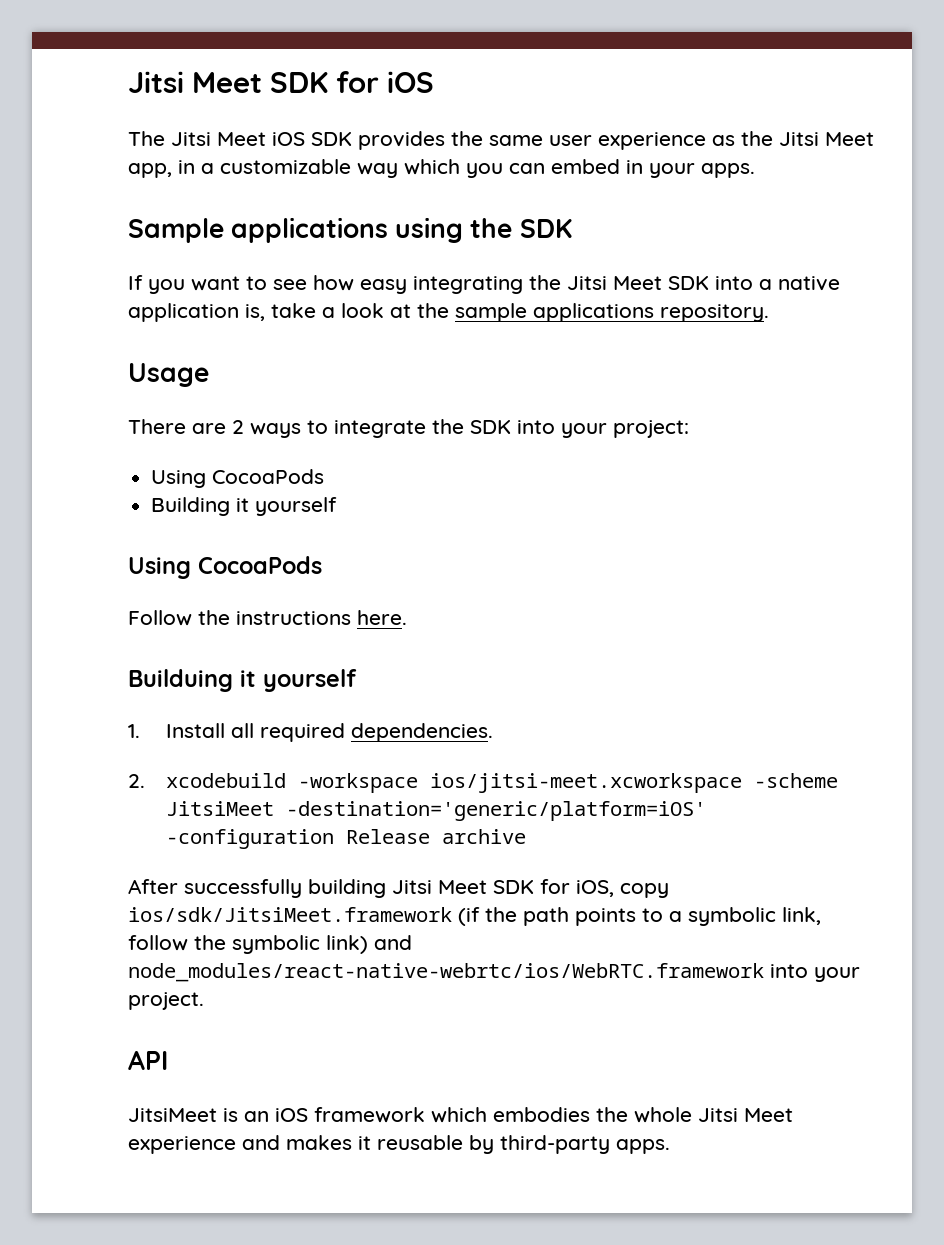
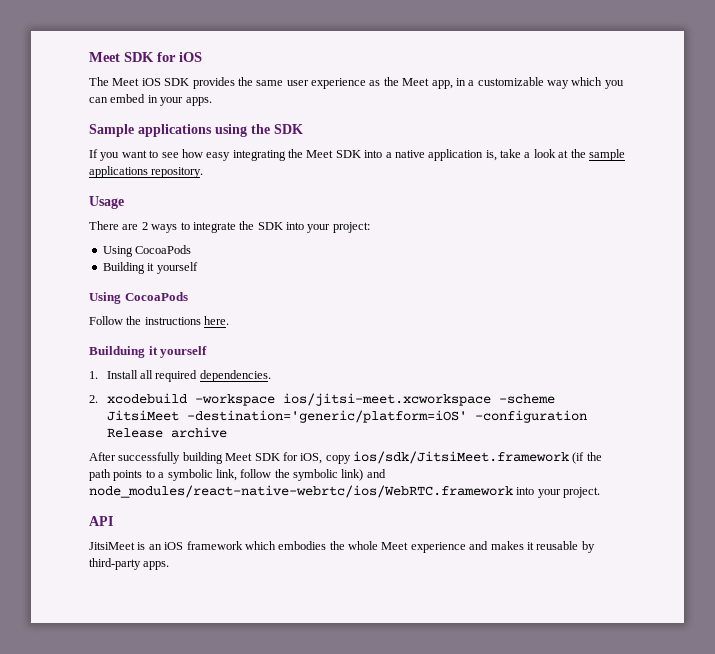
- Jitsi Meet SDK for iOS
+ Meet SDK for iOS
- The Jitsi Meet iOS SDK provides the same user experience as the Jitsi Meet app, in a customizable way which you can embed in your apps.
+ The Meet iOS SDK provides the same user experience as the Meet app, in a customizable way which you can embed in your apps.
- If you want to see how easy integrating the Jitsi Meet SDK into a native application is, take a look at the sample applications repository.
+ If you want to see how easy integrating the Meet SDK into a native application is, take a look at the sample applications repository.
- After successfully building Jitsi Meet SDK for iOS, copy ios/sdk/JitsiMeet.framework (if the path points to a symbolic link, follow the symbolic link) and node_modules/react-native-webrtc/ios/WebRTC.framework into your project.
+ After successfully building Meet SDK for iOS, copy ios/sdk/JitsiMeet.framework (if the path points to a symbolic link, follow the symbolic link) and node_modules/react-native-webrtc/ios/WebRTC.framework into your project.
- JitsiMeet is an iOS framework which embodies the whole Jitsi Meet experience and makes it reusable by third-party apps.
+ JitsiMeet is an iOS framework which embodies the whole Meet experience and makes it reusable by third-party apps.

